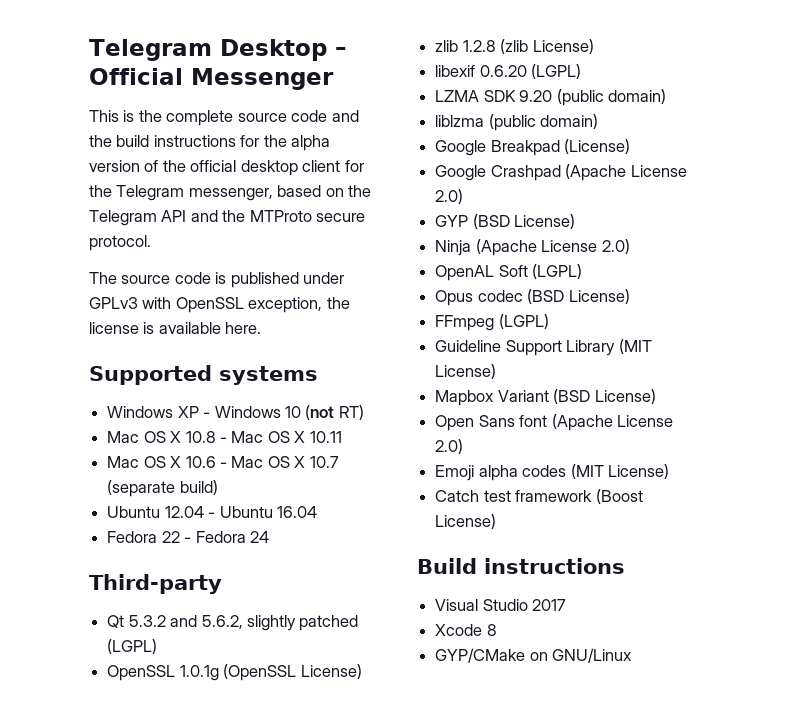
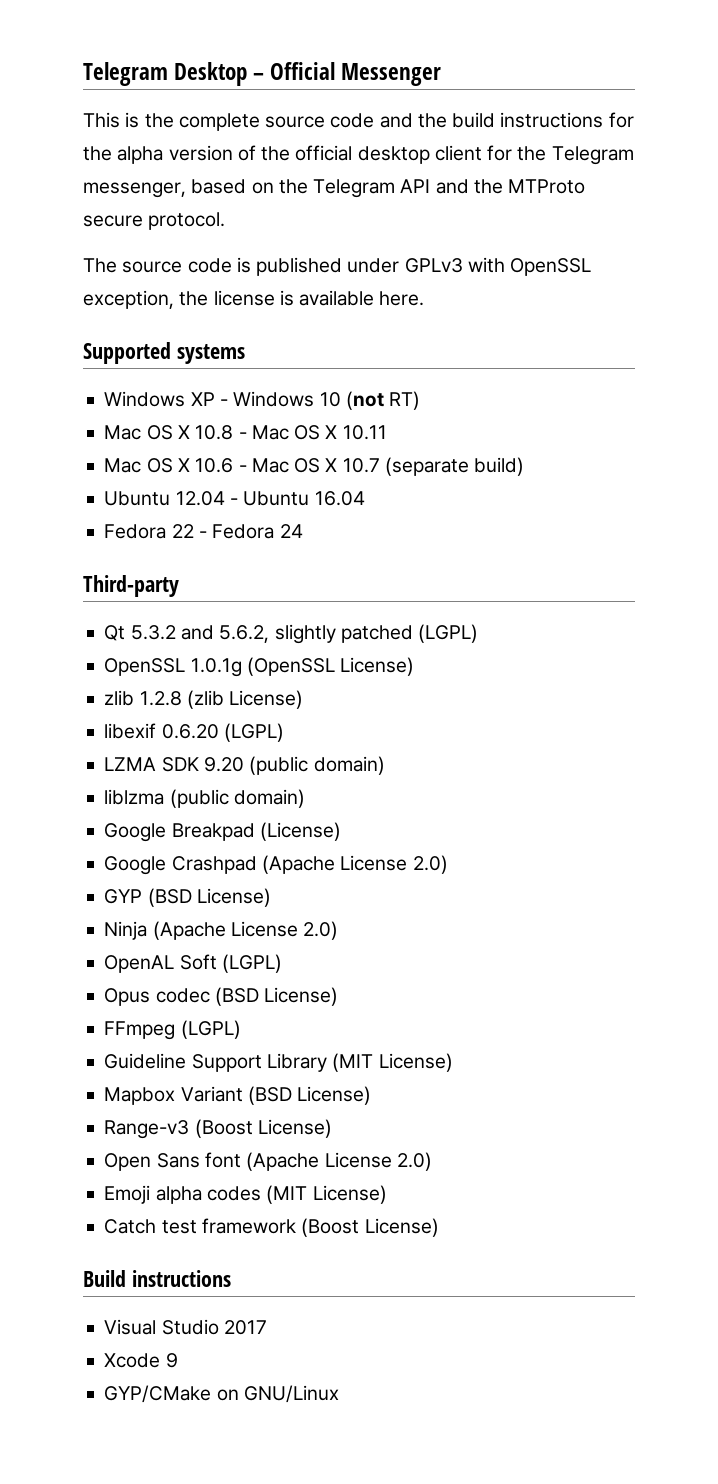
+ Range-v3 (Boost License)
- Xcode 8
+ Xcode 9

